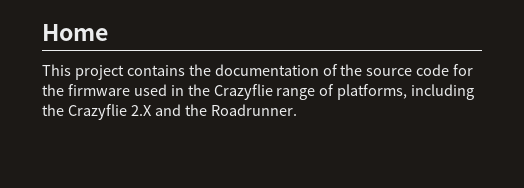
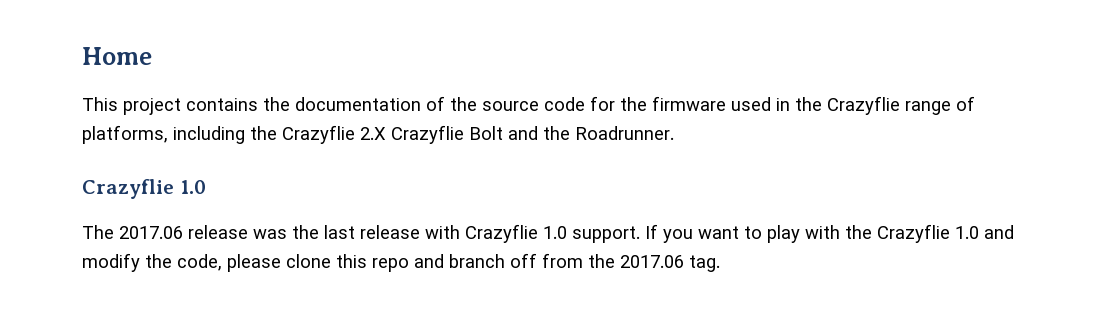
- This project contains the documentation of the source code for the firmware used in the Crazyflie range of platforms, including the Crazyflie 2.X and the Roadrunner.
+ This project contains the documentation of the source code for the firmware used in the Crazyflie range of platforms, including the Crazyflie 2.X Crazyflie Bolt and the Roadrunner.
+ Crazyflie 1.0
+ The 2017.06 release was the last release with Crazyflie 1.0 support. If you want to play with the Crazyflie 1.0 and modify the code, please clone this repo and branch off from the 2017.06 tag.

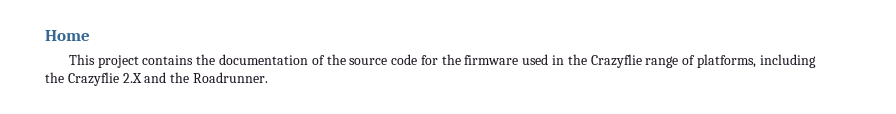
- This project contains the documentation of the source code for the firmware used in the Crazyflie range of platforms, including the Crazyflie 2.X Crazyflie Bolt and the Roadrunner.
- Crazyflie 1.0
- The 2017.06 release was the last release with Crazyflie 1.0 support. If you want to play with the Crazyflie 1.0 and modify the code, please clone this repo and branch off from the 2017.06 tag.
+ This project contains the documentation of the source code for the firmware used in the Crazyflie range of platforms, including the Crazyflie 2.X and the Roadrunner.

